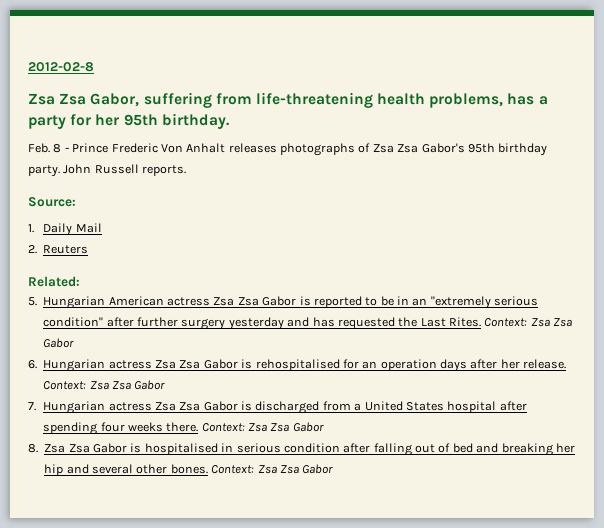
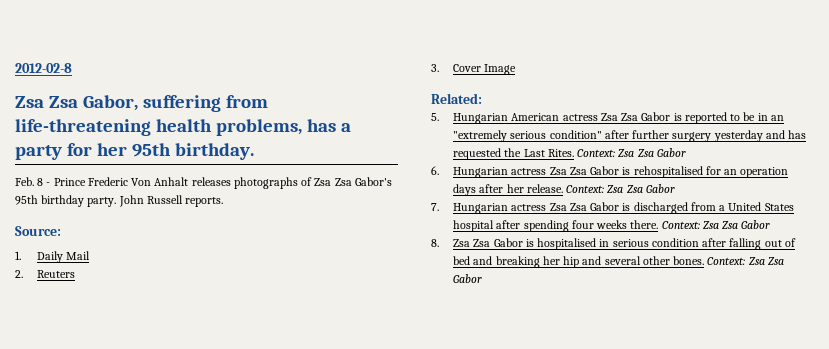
+ 3. Cover Image

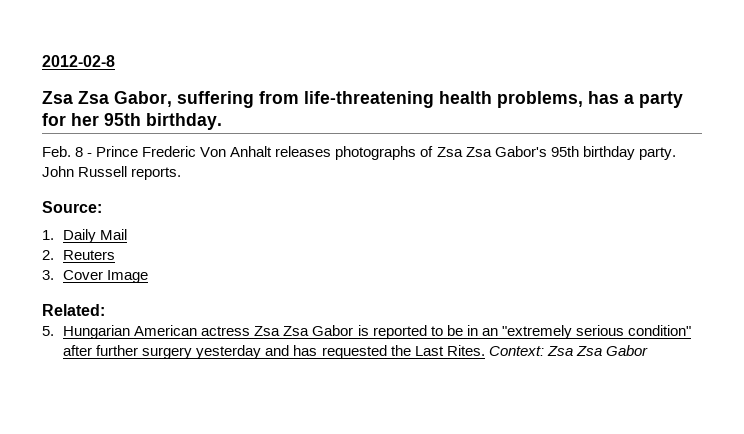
- 6. Hungarian actress Zsa Zsa Gabor is rehospitalised for an operation days after her release. Context: Zsa Zsa Gabor
- 7. Hungarian actress Zsa Zsa Gabor is discharged from a United States hospital after spending four weeks there. Context: Zsa Zsa Gabor
- 8. Zsa Zsa Gabor is hospitalised in serious condition after falling out of bed and breaking her hip and several other bones. Context: Zsa Zsa Gabor

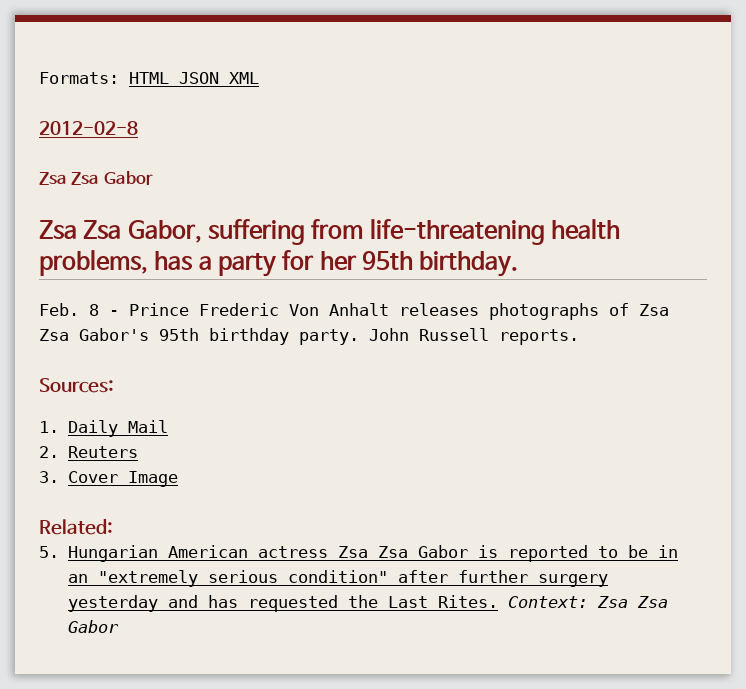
+ Formats: HTML JSON XML
  2012-02-8
+ Zsa Zsa Gabor
- Source:
+ Sources:

